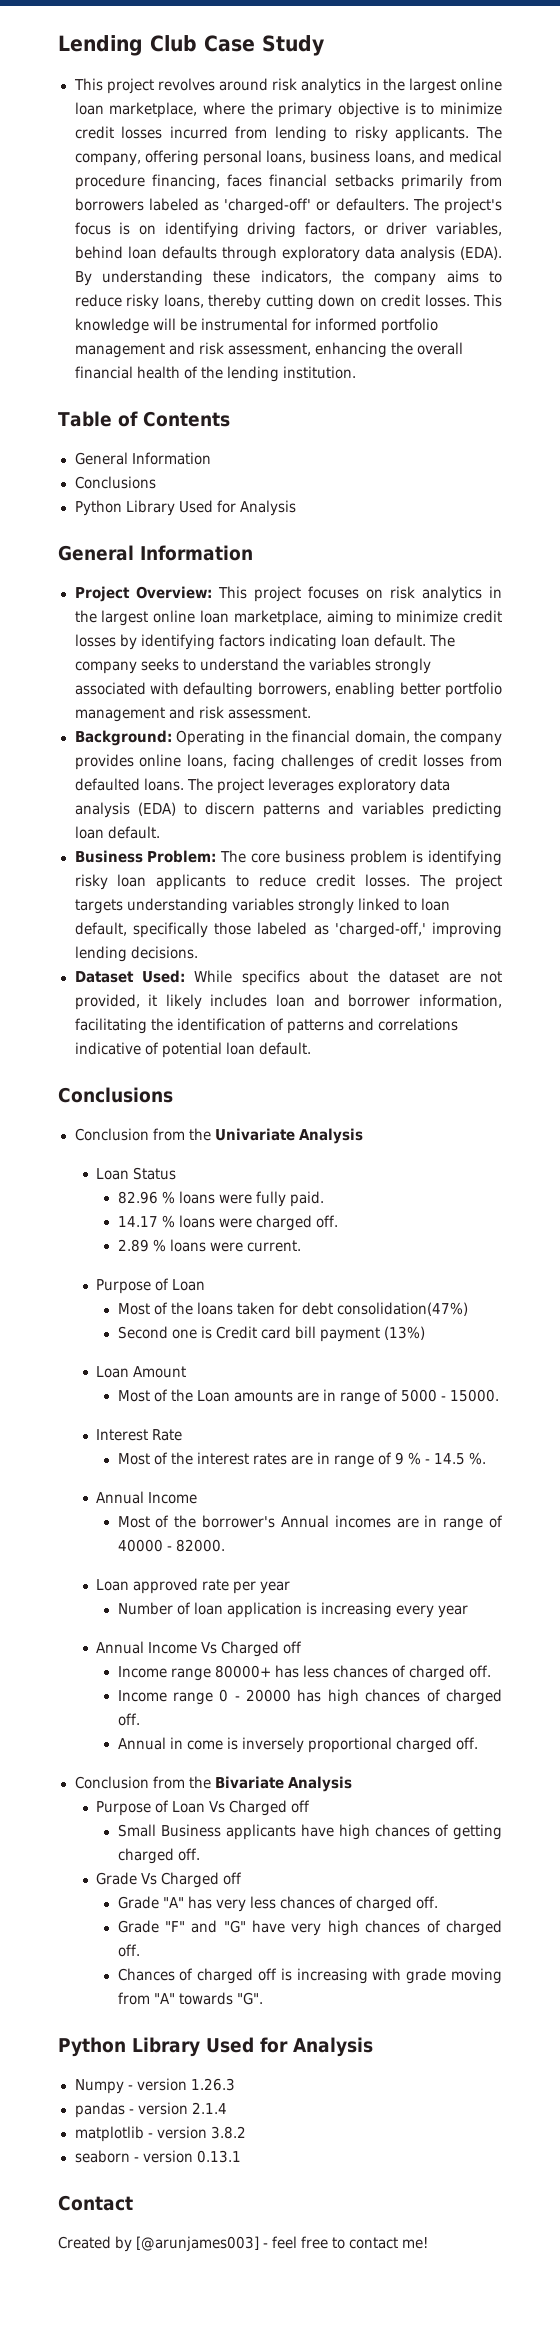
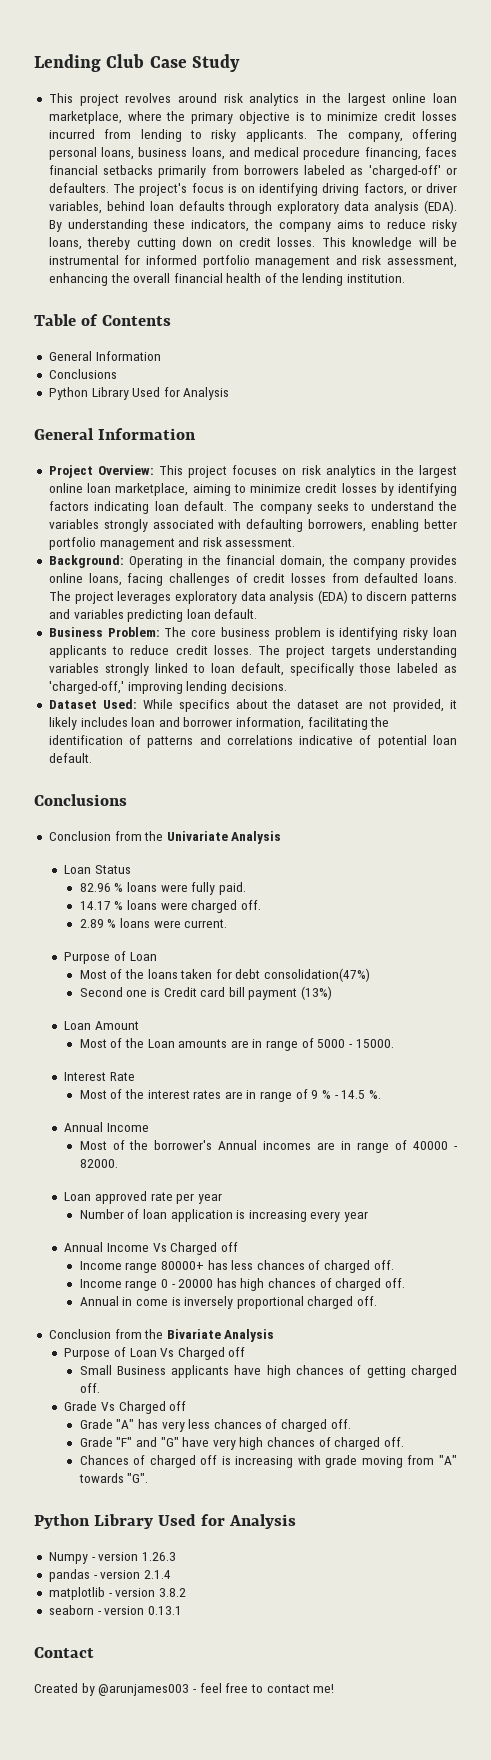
- Created by [@arunjames003] - feel free to contact me!
+ Created by @arunjames003 - feel free to contact me!

